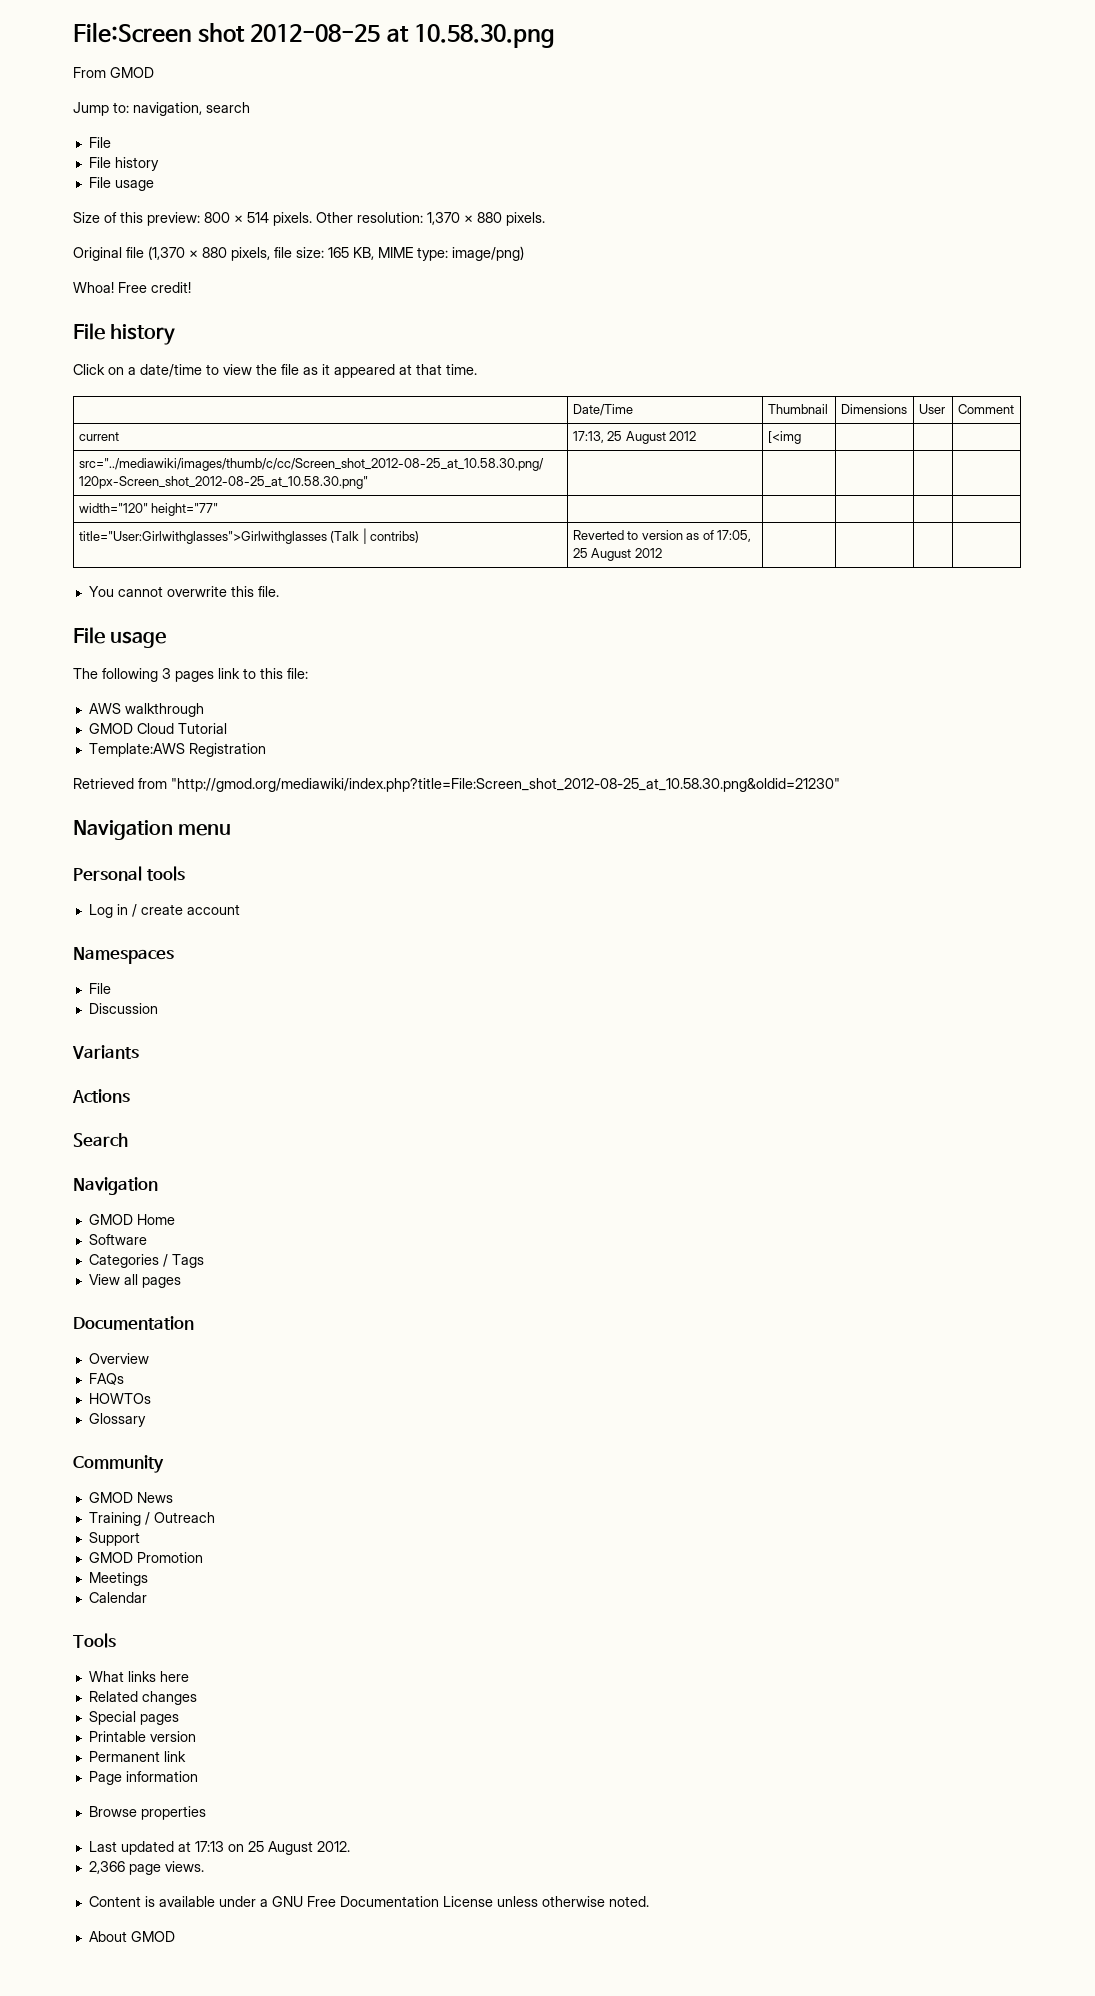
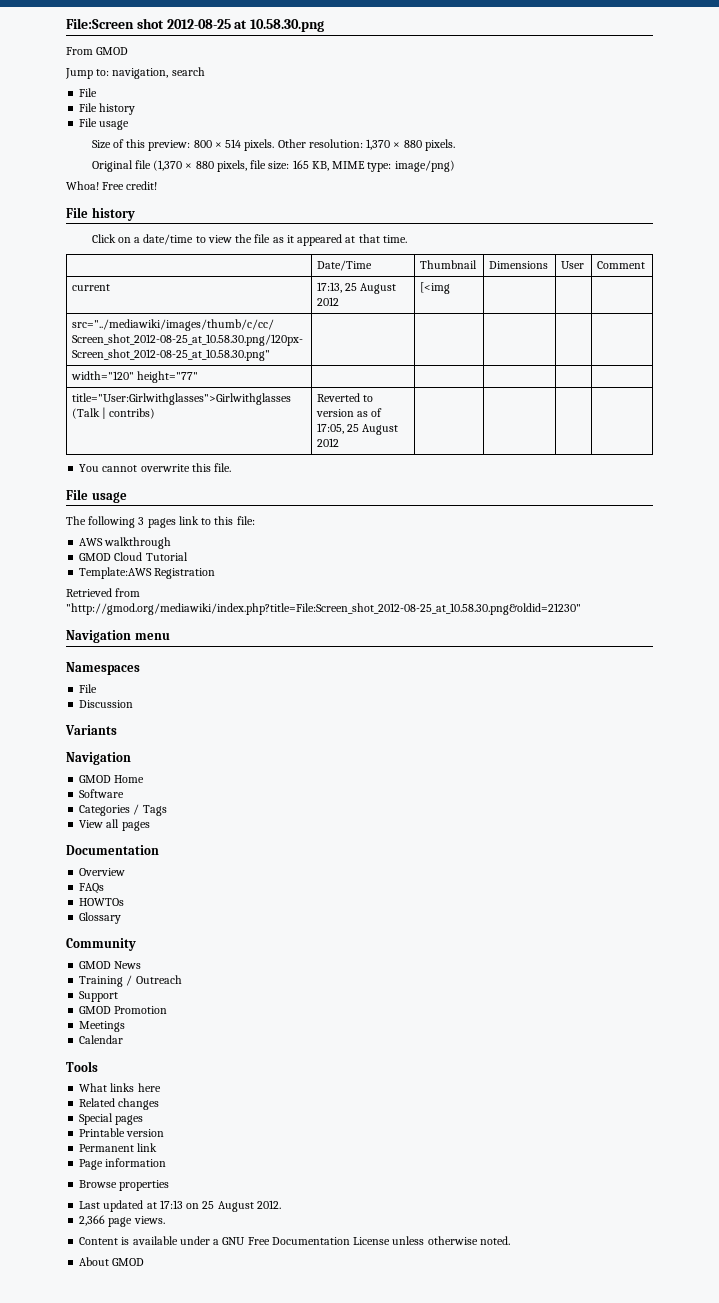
- Personal tools
- Log in / create account
- Actions
- Search

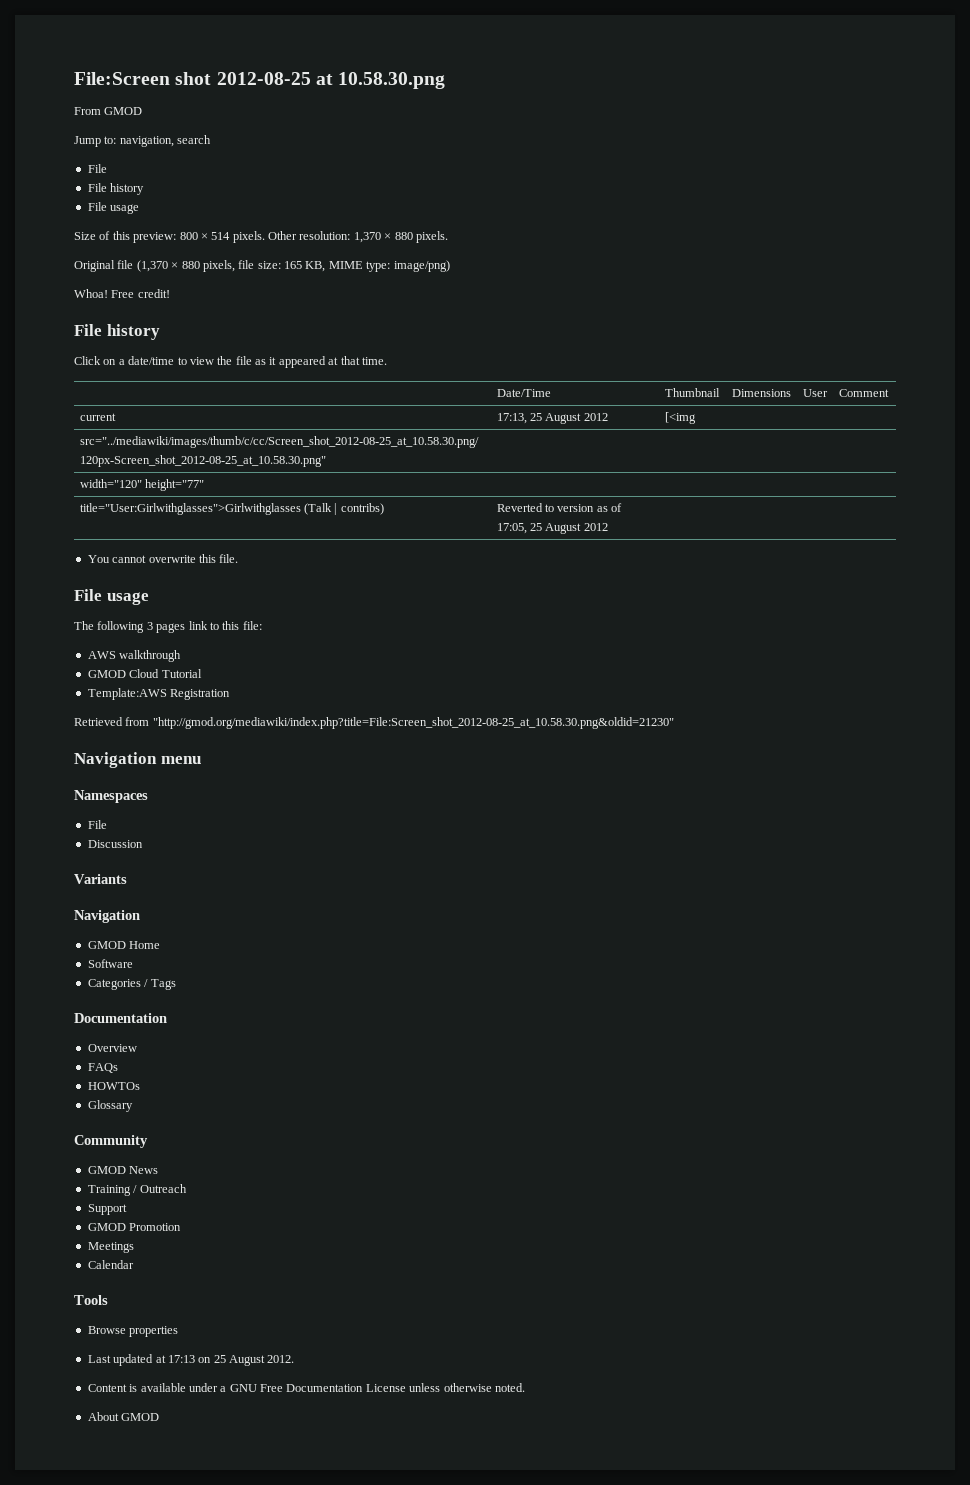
- View all pages
- What links here
- Related changes
- Special pages
- Printable version
- Permanent link
- Page information
- 2,366 page views.

